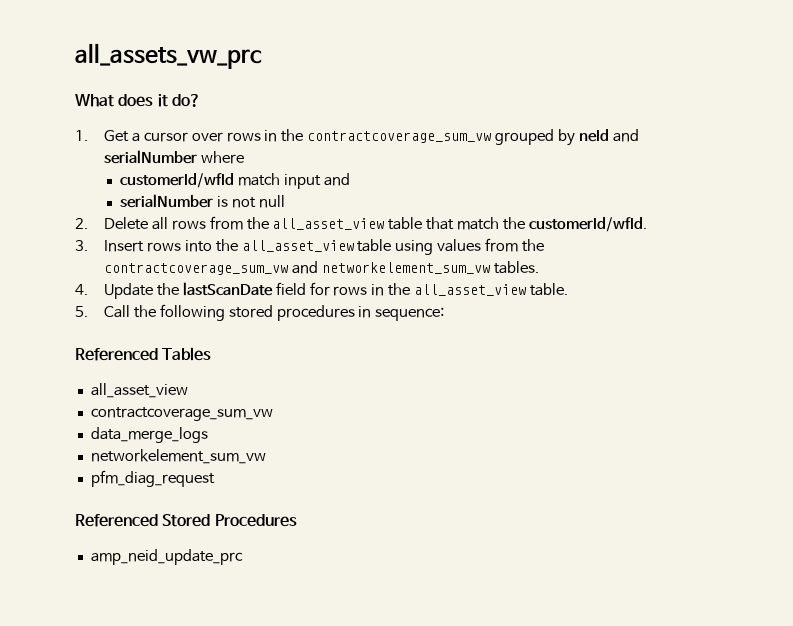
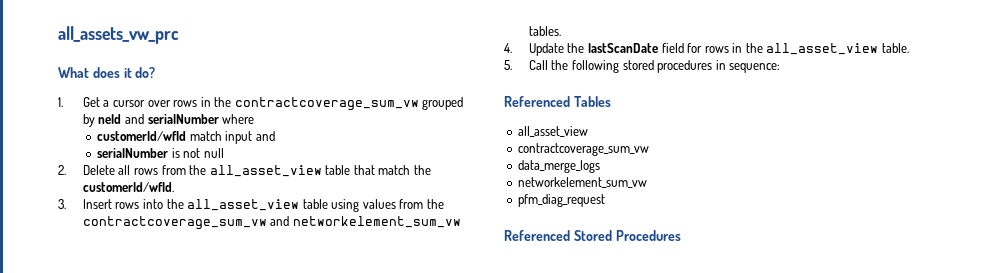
- amp_neid_update_prc

